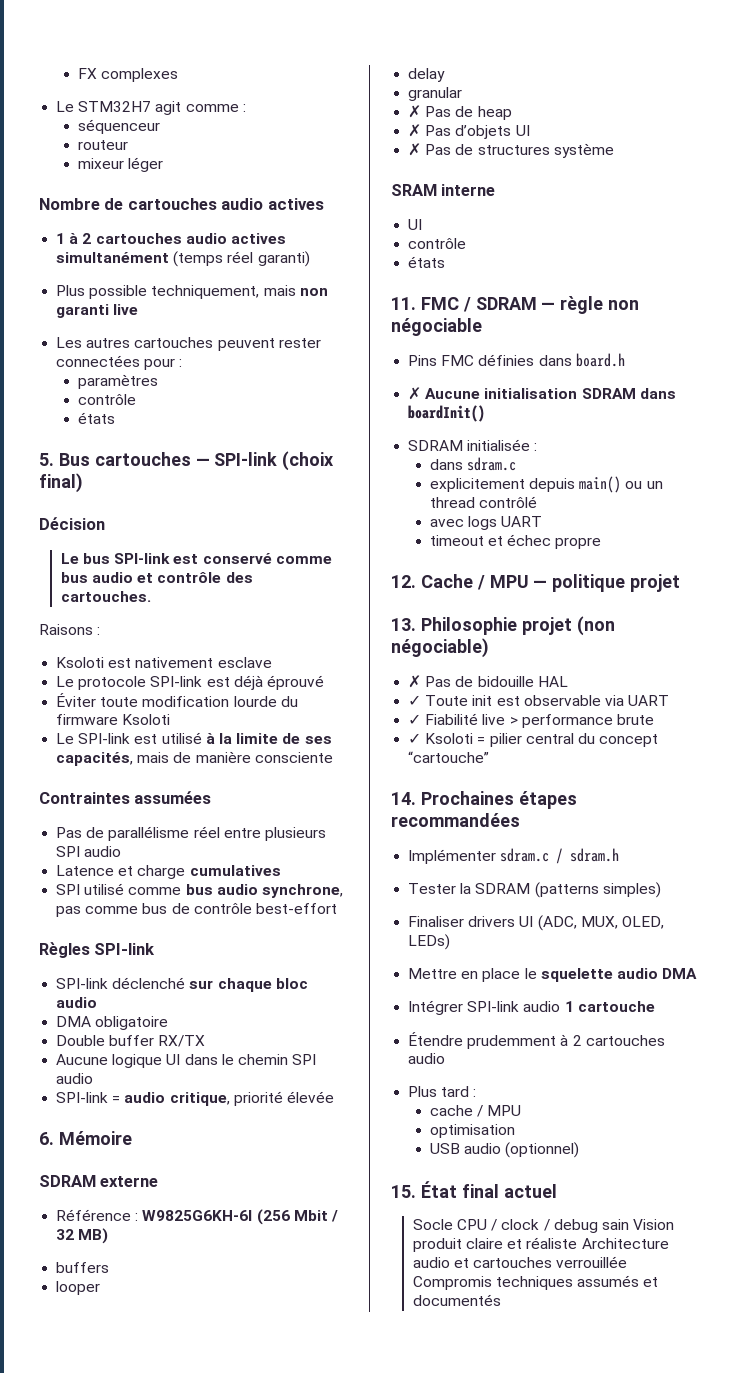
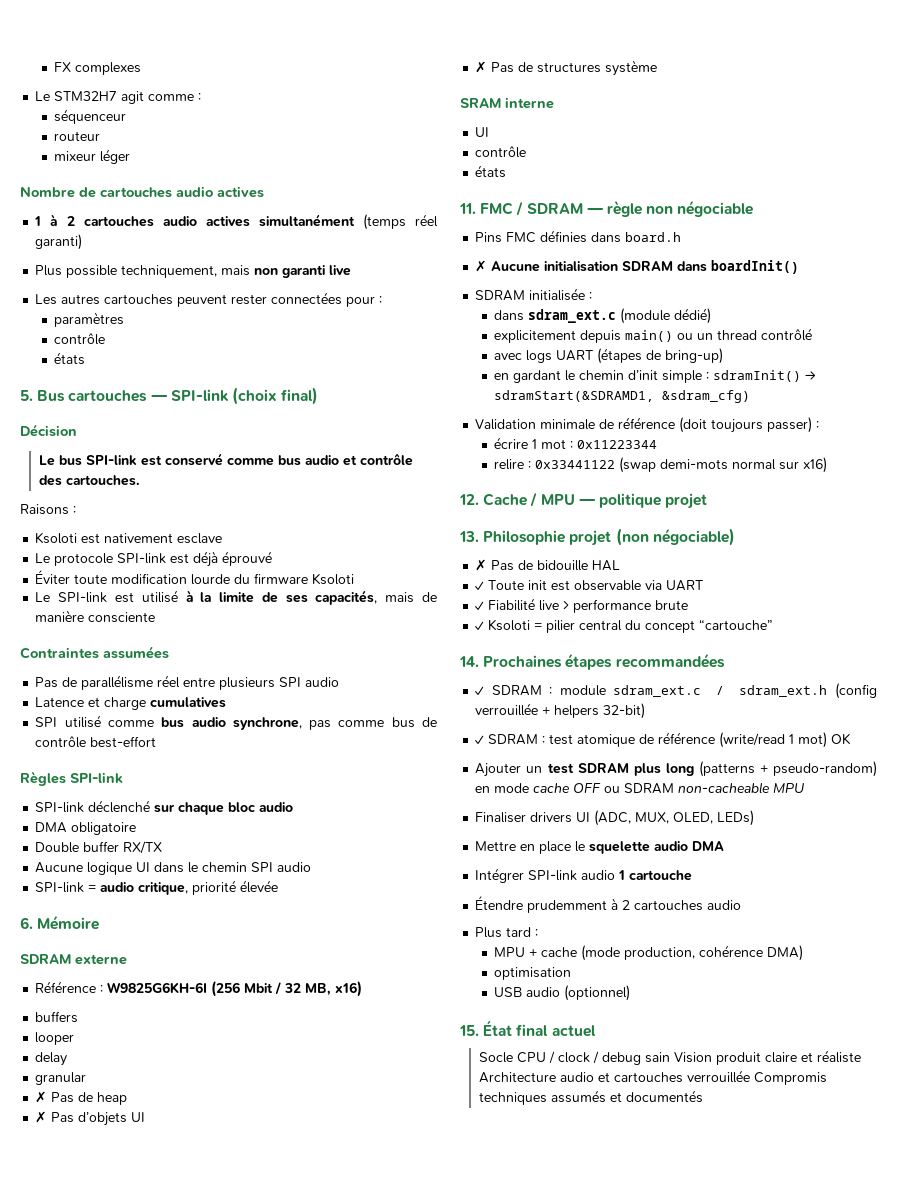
- Référence : W9825G6KH-6I (256 Mbit / 32 MB)
+ Référence : W9825G6KH-6I (256 Mbit / 32 MB, x16)
- dans sdram.c
+ dans sdram_ext.c (module dédié)
- avec logs UART
- timeout et échec propre
+ avec logs UART (étapes de bring-up)
+ en gardant le chemin d’init simple : sdramInit() → sdramStart(&SDRAMD1, &sdram_cfg)
+ Validation minimale de référence (doit toujours passer) :
+ écrire 1 mot : 0x11223344
+ relire : 0x33441122 (swap demi-mots normal sur x16)
- Implémenter sdram.c / sdram.h
- Tester la SDRAM (patterns simples)
+ ✓ SDRAM : module sdram_ext.c / sdram_ext.h (config verrouillée + helpers 32-bit)
+ ✓ SDRAM : test atomique de référence (write/read 1 mot) OK
+ Ajouter un test SDRAM plus long (patterns + pseudo-random) en mode cache OFF ou SDRAM non-cacheable MPU
- cache / MPU
+ MPU + cache (mode production, cohérence DMA)

